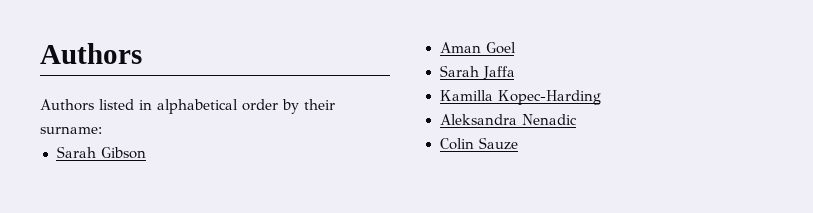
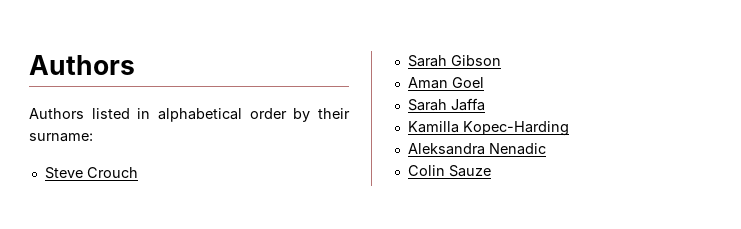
+ Steve Crouch

